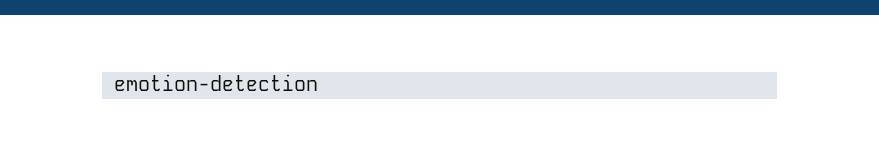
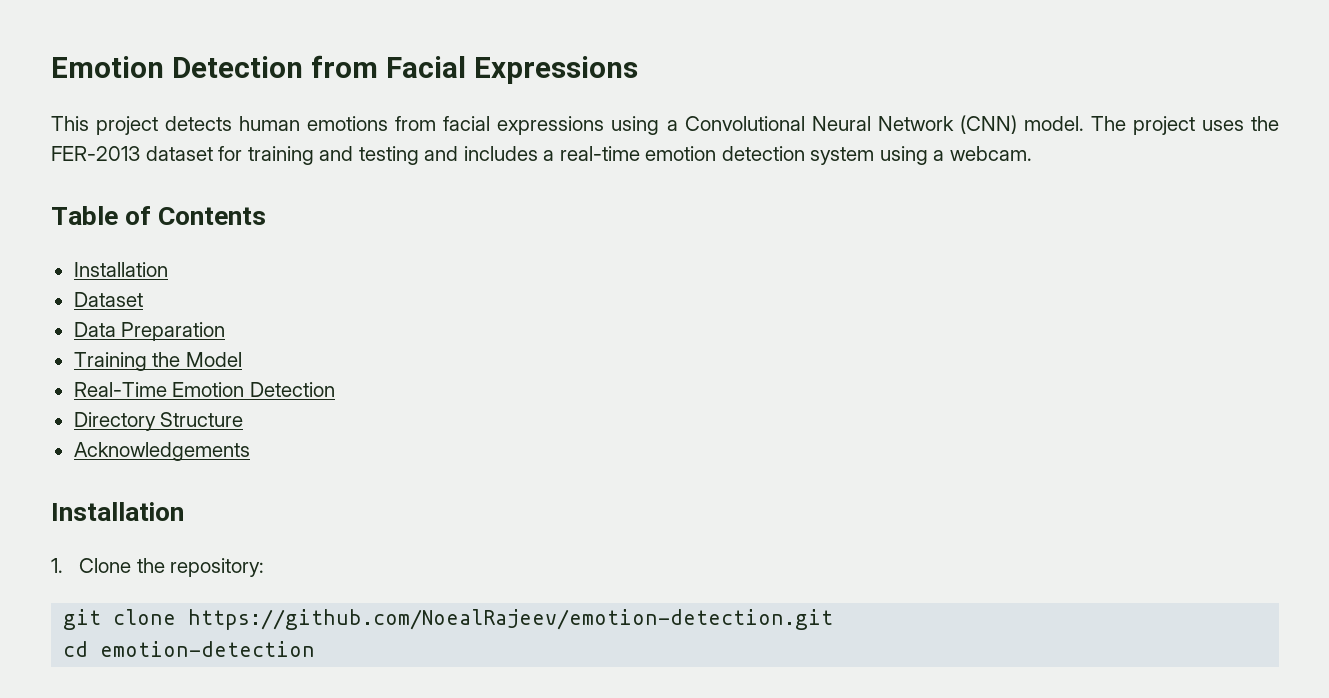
- emotion-detection
+ Emotion Detection from Facial Expressions
+ This project detects human emotions from facial expressions using a Convolutional Neural Network (CNN) model. The project uses the FER-2013 dataset for training and testing and includes a real-time emotion detection system using a webcam.
+ Table of Contents
+ Installation
+ Dataset
+ Data Preparation
+ Training the Model
+ Real-Time Emotion Detection
+ Directory Structure
+ Acknowledgements
+ Installation
+ 1. Clone the repository:
+ git clone https://github.com/NoealRajeev/emotion-detection.git
+ cd emotion-detection

